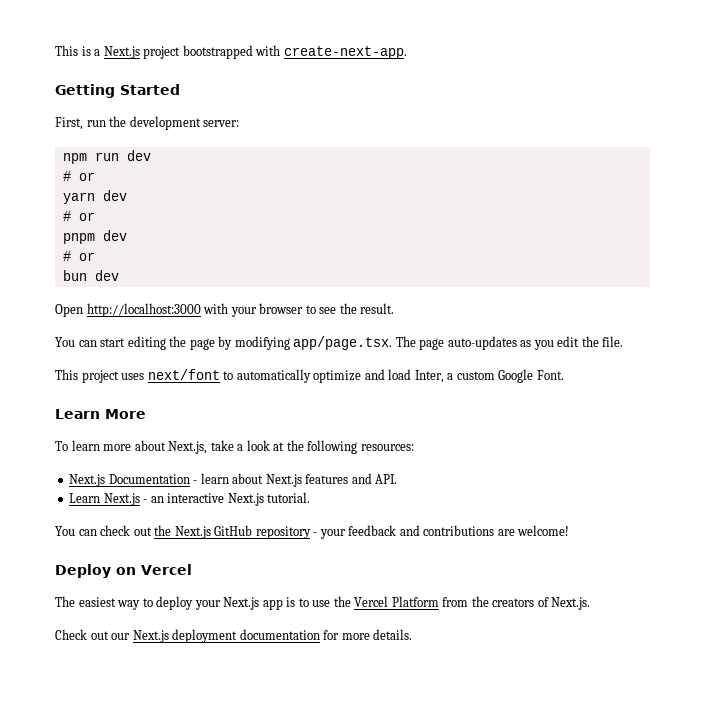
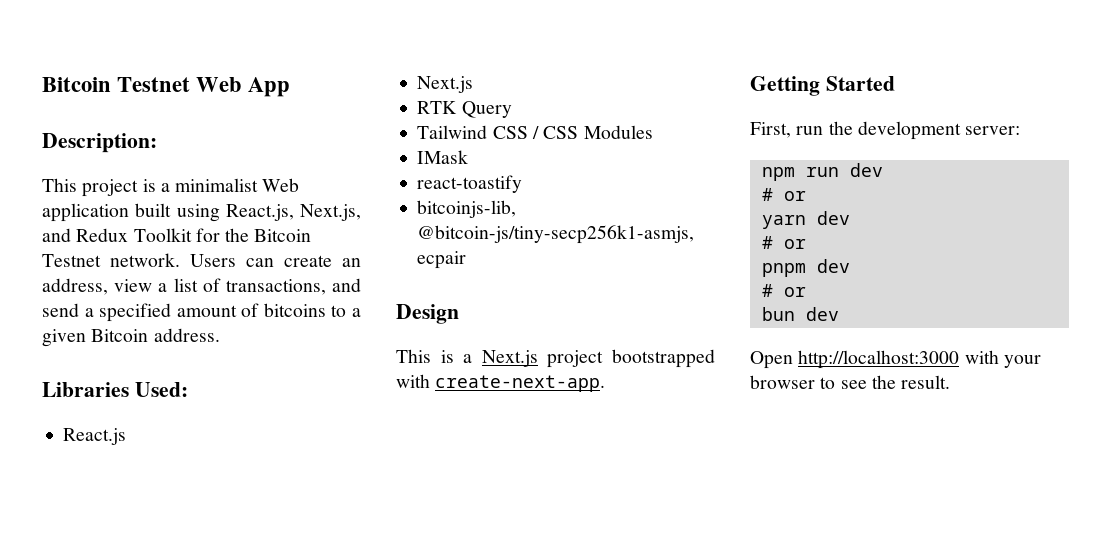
+ Bitcoin Testnet Web App
+ Description:
+ This project is a minimalist Web application built using React.js, Next.js, and Redux Toolkit for the Bitcoin Testnet network. Users can create an address, view a list of transactions, and send a specified amount of bitcoins to a given Bitcoin address.
+ Libraries Used:
+ React.js
+ Next.js
+ RTK Query
+ Tailwind CSS / CSS Modules
+ IMask
+ react-toastify
+ bitcoinjs-lib, @bitcoin-js/tiny-secp256k1-asmjs, ecpair
+ Design
- You can start editing the page by modifying app/page.tsx. The page auto-updates as you edit the file.
- This project uses next/font to automatically optimize and load Inter, a custom Google Font.
- Learn More
- To learn more about Next.js, take a look at the following resources:
- Next.js Documentation - learn about Next.js features and API.
- Learn Next.js - an interactive Next.js tutorial.
- You can check out the Next.js GitHub repository - your feedback and contributions are welcome!
- Deploy on Vercel
- The easiest way to deploy your Next.js app is to use the Vercel Platform from the creators of Next.js.
- Check out our Next.js deployment documentation for more details.

